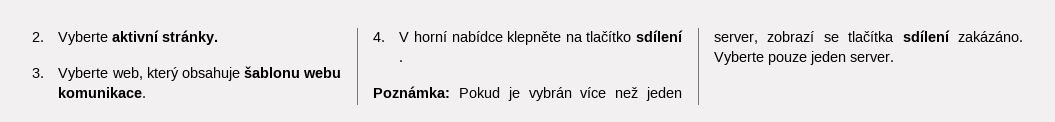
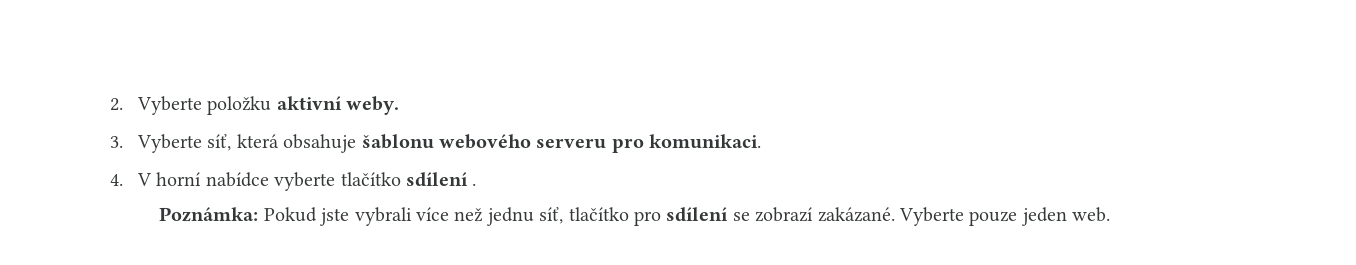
- 2. Vyberte aktivní stránky.
+ 2. Vyberte položku aktivní weby.
- 3. Vyberte web, který obsahuje šablonu webu komunikace.
+ 3. Vyberte síť, která obsahuje šablonu webového serveru pro komunikaci.
- 4. V horní nabídce klepněte na tlačítko sdílení .
+ 4. V horní nabídce vyberte tlačítko sdílení .
- Poznámka: Pokud je vybrán více než jeden server, zobrazí se tlačítka sdílení zakázáno.
+ Poznámka: Pokud jste vybrali více než jednu síť, tlačítko pro sdílení se zobrazí zakázané.
- Vyberte pouze jeden server.
+ Vyberte pouze jeden web.

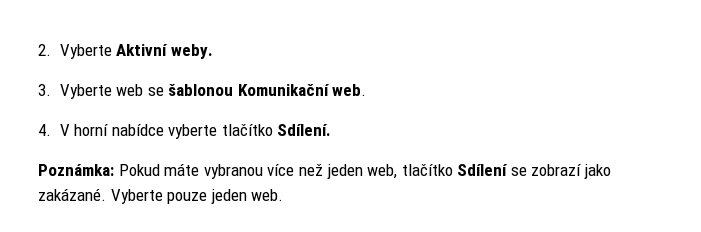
- 2. Vyberte položku aktivní weby.
+ 2. Vyberte Aktivní weby.
- 3. Vyberte síť, která obsahuje šablonu webového serveru pro komunikaci.
+ 3. Vyberte web se šablonou Komunikační web.
- 4. V horní nabídce vyberte tlačítko sdílení .
+ 4. V horní nabídce vyberte tlačítko Sdílení.
- Poznámka: Pokud jste vybrali více než jednu síť, tlačítko pro sdílení se zobrazí zakázané.
+ Poznámka: Pokud máte vybranou více než jeden web, tlačítko Sdílení se zobrazí jako zakázané.

